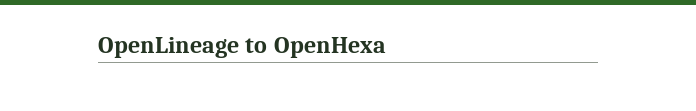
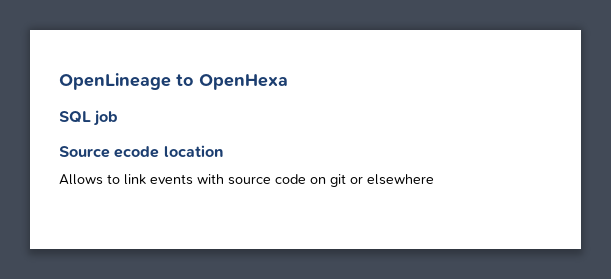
+ SQL job
+ Source ecode location
+ Allows to link events with source code on git or elsewhere

